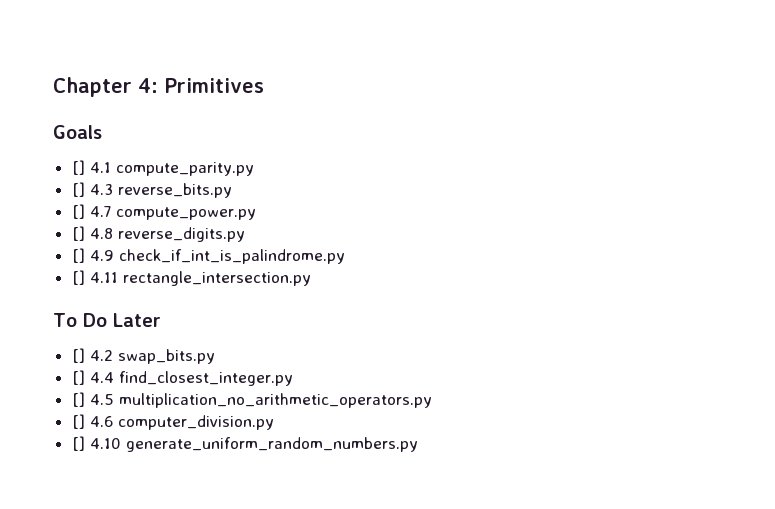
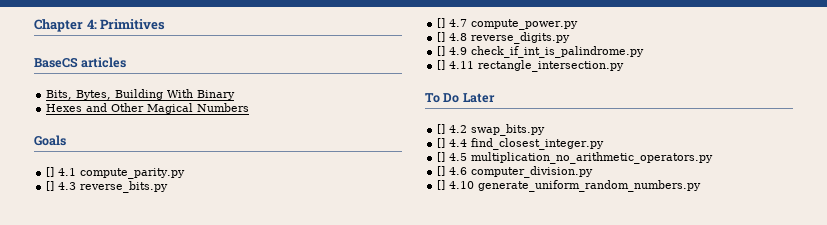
+ BaseCS articles
+ Bits, Bytes, Building With Binary
+ Hexes and Other Magical Numbers

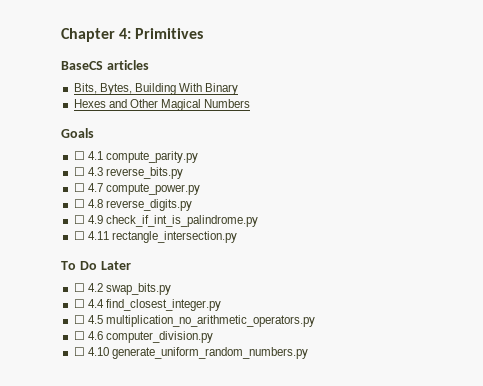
- [] 4.1 compute_parity.py
+ ☐ 4.1 compute_parity.py
- [] 4.3 reverse_bits.py
+ ☐ 4.3 reverse_bits.py
- [] 4.7 compute_power.py
+ ☐ 4.7 compute_power.py
- [] 4.8 reverse_digits.py
+ ☐ 4.8 reverse_digits.py
- [] 4.9 check_if_int_is_palindrome.py
+ ☐ 4.9 check_if_int_is_palindrome.py
- [] 4.11 rectangle_intersection.py
+ ☐ 4.11 rectangle_intersection.py
- [] 4.2 swap_bits.py
+ ☐ 4.2 swap_bits.py
- [] 4.4 find_closest_integer.py
+ ☐ 4.4 find_closest_integer.py
- [] 4.5 multiplication_no_arithmetic_operators.py
+ ☐ 4.5 multiplication_no_arithmetic_operators.py
- [] 4.6 computer_division.py
+ ☐ 4.6 computer_division.py
- [] 4.10 generate_uniform_random_numbers.py
+ ☐ 4.10 generate_uniform_random_numbers.py

